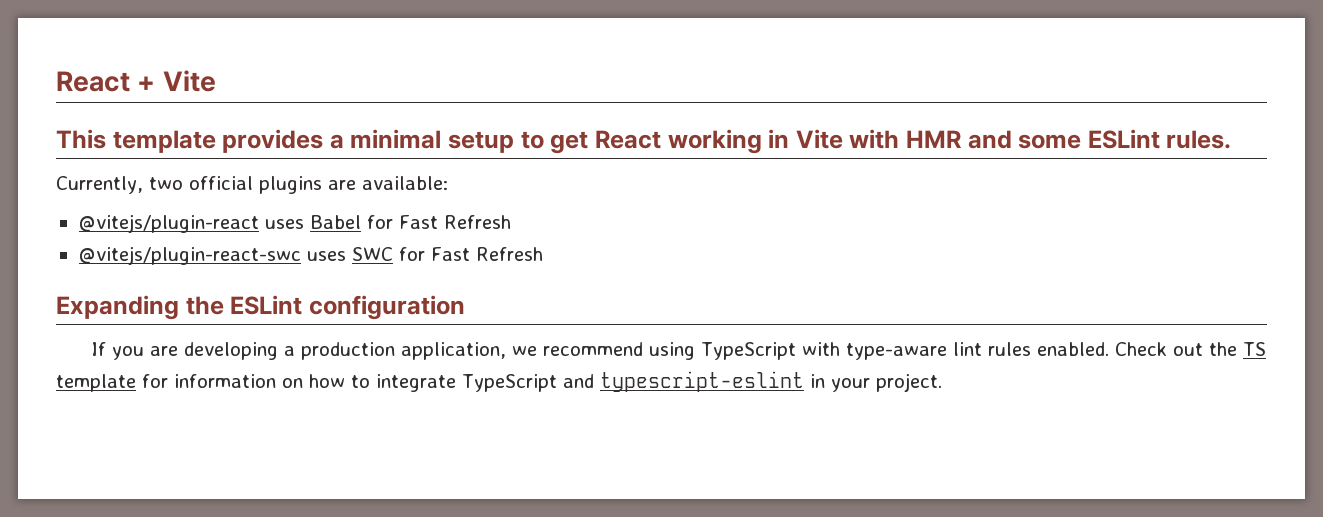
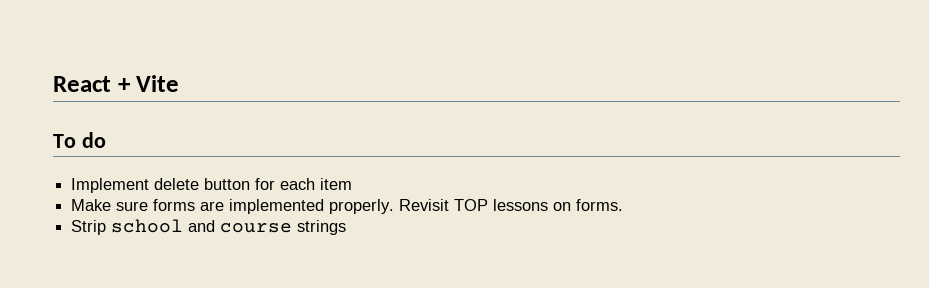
- This template provides a minimal setup to get React working in Vite with HMR and some ESLint rules.
- Currently, two official plugins are available:
- @vitejs/plugin-react uses Babel for Fast Refresh
- @vitejs/plugin-react-swc uses SWC for Fast Refresh
- Expanding the ESLint configuration
- If you are developing a production application, we recommend using TypeScript with type-aware lint rules enabled. Check out the TS template for information on how to integrate TypeScript and typescript-eslint in your project.
+ To do
+ Implement delete button for each item
+ Make sure forms are implemented properly. Revisit TOP lessons on forms.
+ Strip school and course strings

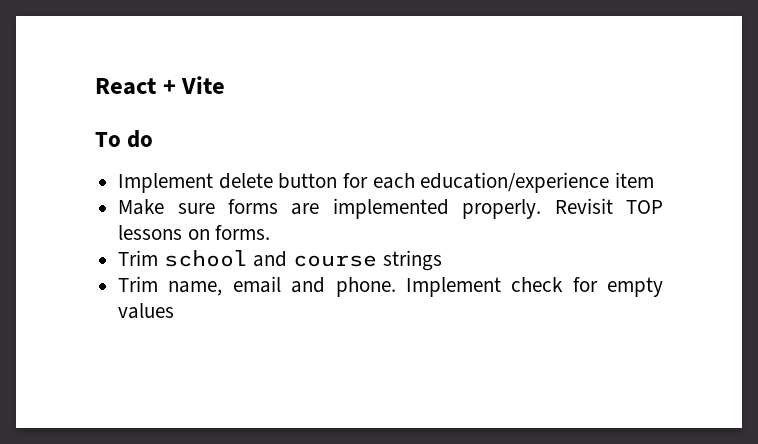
- Implement delete button for each item
+ Implement delete button for each education/experience item
- Strip school and course strings
+ Trim school and course strings
+ Trim name, email and phone. Implement check for empty values

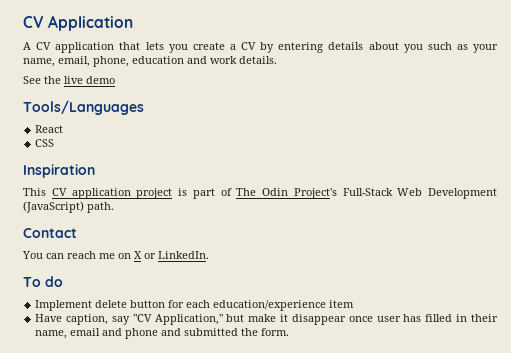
- React + Vite
+ CV Application
+ A CV application that lets you create a CV by entering details about you such as your name, email, phone, education and work details.
+ See the live demo
+ Tools/Languages
+ React
+ CSS
+ Inspiration
+ This CV application project is part of The Odin Project's Full-Stack Web Development (JavaScript) path.
+ Contact
+ You can reach me on X or LinkedIn.
- Make sure forms are implemented properly. Revisit TOP lessons on forms.
- Trim school and course strings
- Trim name, email and phone. Implement check for empty values
+ Have caption, say "CV Application," but make it disappear once user has filled in their name, email and phone and submitted the form.

